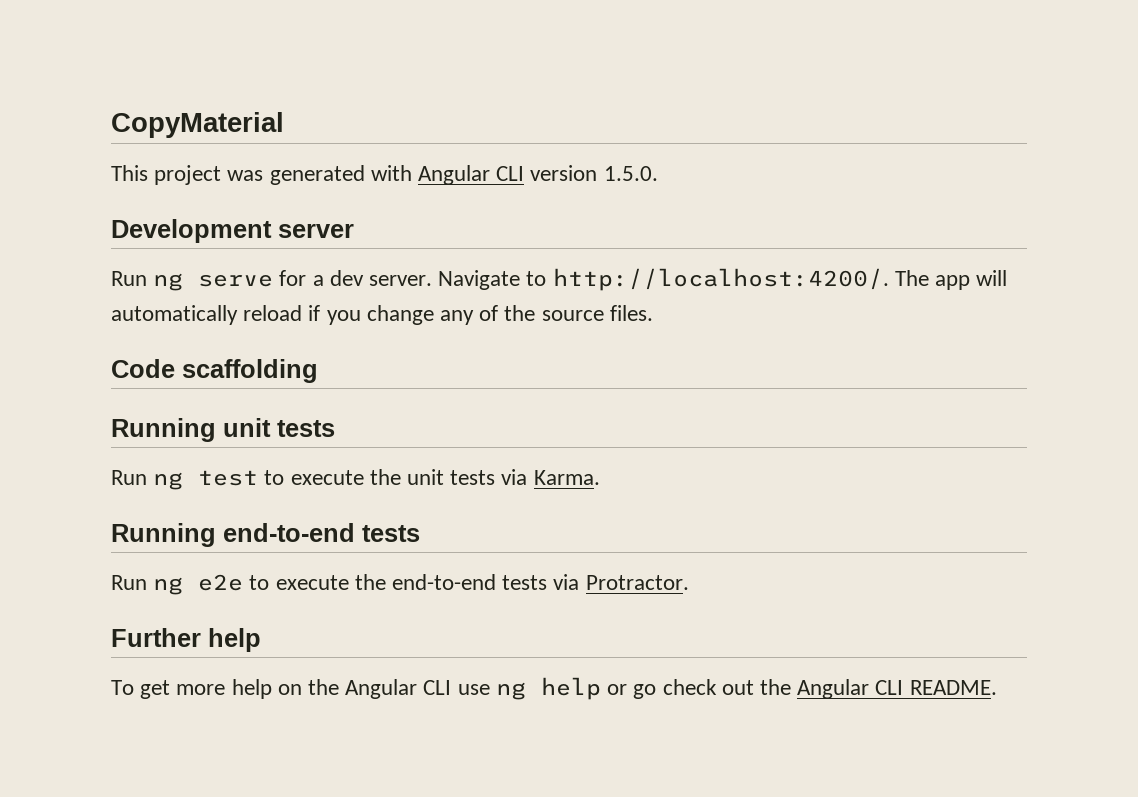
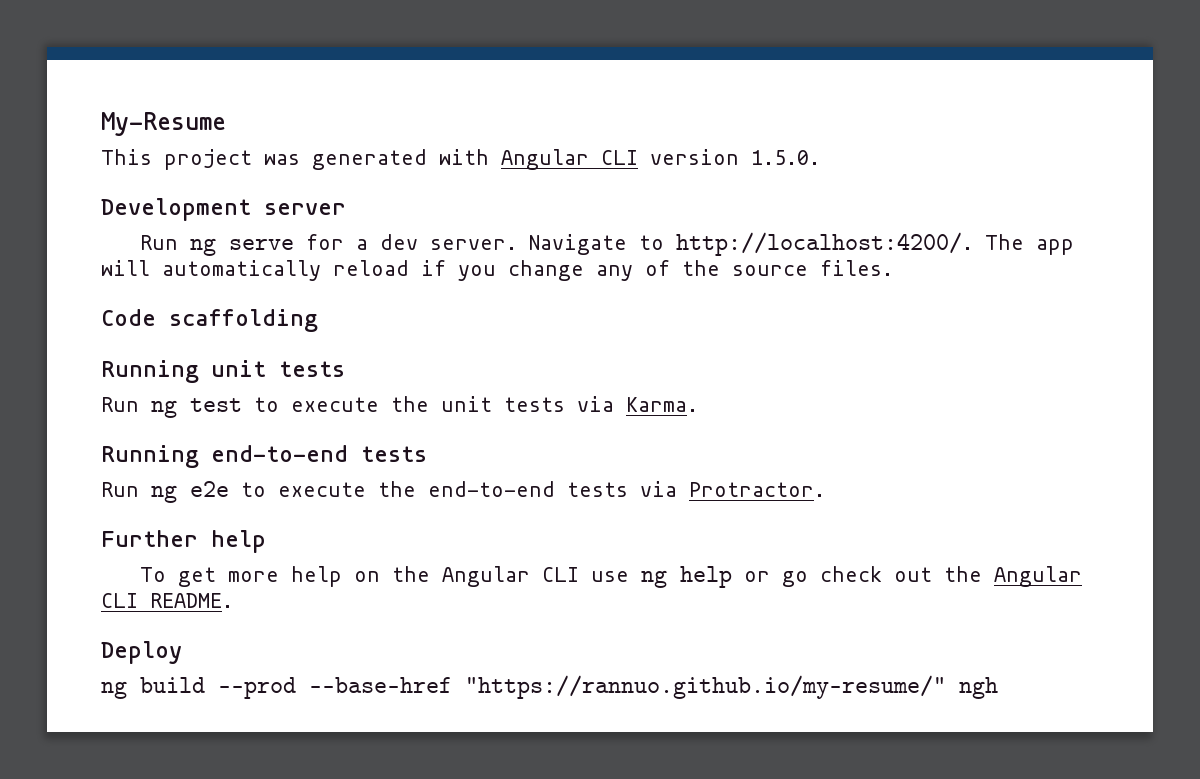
- CopyMaterial
+ My-Resume
+ Deploy
+ ng build --prod --base-href "https://rannuo.github.io/my-resume/" ngh

